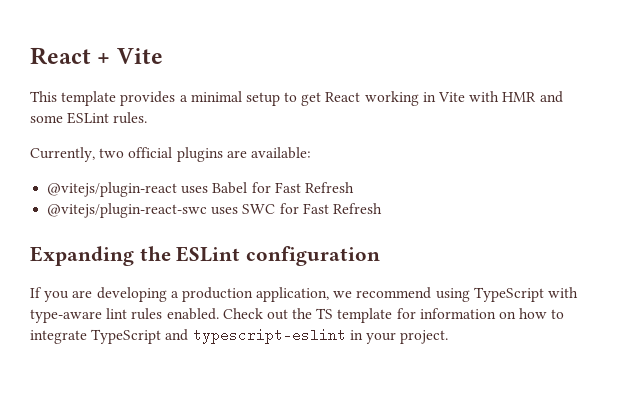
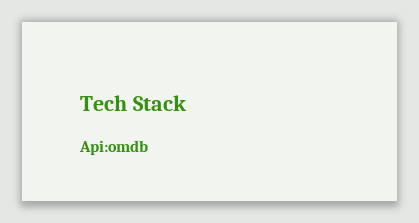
- React + Vite
- This template provides a minimal setup to get React working in Vite with HMR and some ESLint rules.
- Currently, two official plugins are available:
- @vitejs/plugin-react uses Babel for Fast Refresh
- @vitejs/plugin-react-swc uses SWC for Fast Refresh
- Expanding the ESLint configuration
- If you are developing a production application, we recommend using TypeScript with type-aware lint rules enabled. Check out the TS template for information on how to integrate TypeScript and typescript-eslint in your project.
+ Tech Stack
+ Api:omdb

